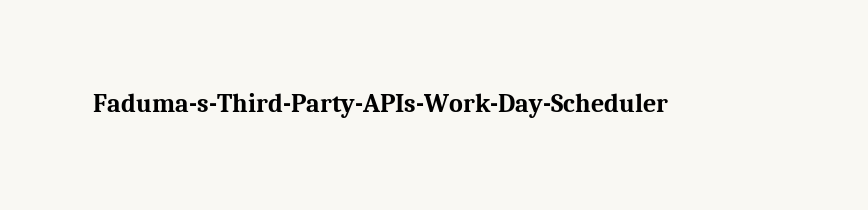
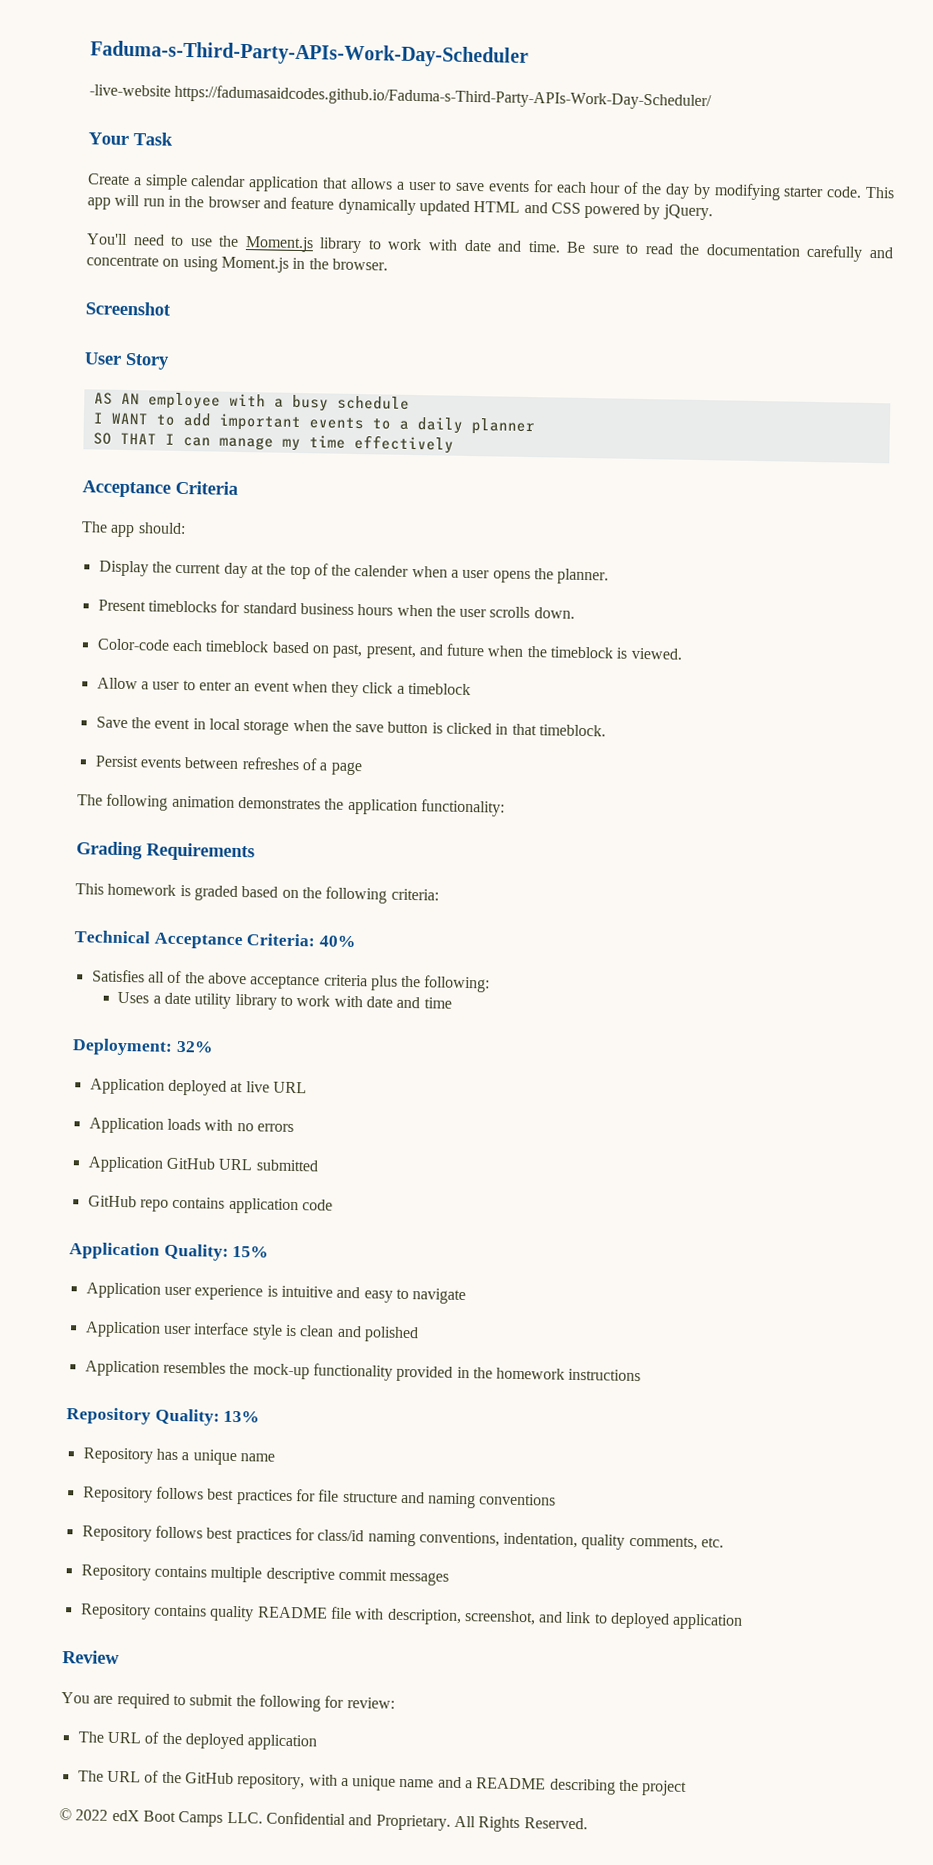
+ -live-website https://fadumasaidcodes.github.io/Faduma-s-Third-Party-APIs-Work-Day-Scheduler/
+ Your Task
+ Create a simple calendar application that allows a user to save events for each hour of the day by modifying starter code. This app will run in the browser and feature dynamically updated HTML and CSS powered by jQuery.
+ You'll need to use the Moment.js library to work with date and time. Be sure to read the documentation carefully and concentrate on using Moment.js in the browser.
+ Screenshot
+ User Story
+ AS AN employee with a busy schedule
+ I WANT to add important events to a daily planner
+ SO THAT I can manage my time effectively
+ Acceptance Criteria
+ The app should:
+ Display the current day at the top of the calender when a user opens the planner.
+ Present timeblocks for standard business hours when the user scrolls down.
+ Color-code each timeblock based on past, present, and future when the timeblock is viewed.
+ Allow a user to enter an event when they click a timeblock
+ Save the event in local storage when the save button is clicked in that timeblock.
+ Persist events between refreshes of a page
+ The following animation demonstrates the application functionality:
+ Grading Requirements
+ This homework is graded based on the following criteria:
+ Technical Acceptance Criteria: 40%
+ Satisfies all of the above acceptance criteria plus the following:
+ Uses a date utility library to work with date and time
+ Deployment: 32%
+ Application deployed at live URL
+ Application loads with no errors
+ Application GitHub URL submitted
+ GitHub repo contains application code
+ Application Quality: 15%
+ Application user experience is intuitive and easy to navigate
+ Application user interface style is clean and polished
+ Application resembles the mock-up functionality provided in the homework instructions
+ Repository Quality: 13%
+ Repository has a unique name
+ Repository follows best practices for file structure and naming conventions
+ Repository follows best practices for class/id naming conventions, indentation, quality comments, etc.
+ Repository contains multiple descriptive commit messages
+ Repository contains quality README file with description, screenshot, and link to deployed application
+ Review
+ You are required to submit the following for review:
+ The URL of the deployed application
+ The URL of the GitHub repository, with a unique name and a README describing the project
+ © 2022 edX Boot Camps LLC. Confidential and Proprietary. All Rights Reserved.

